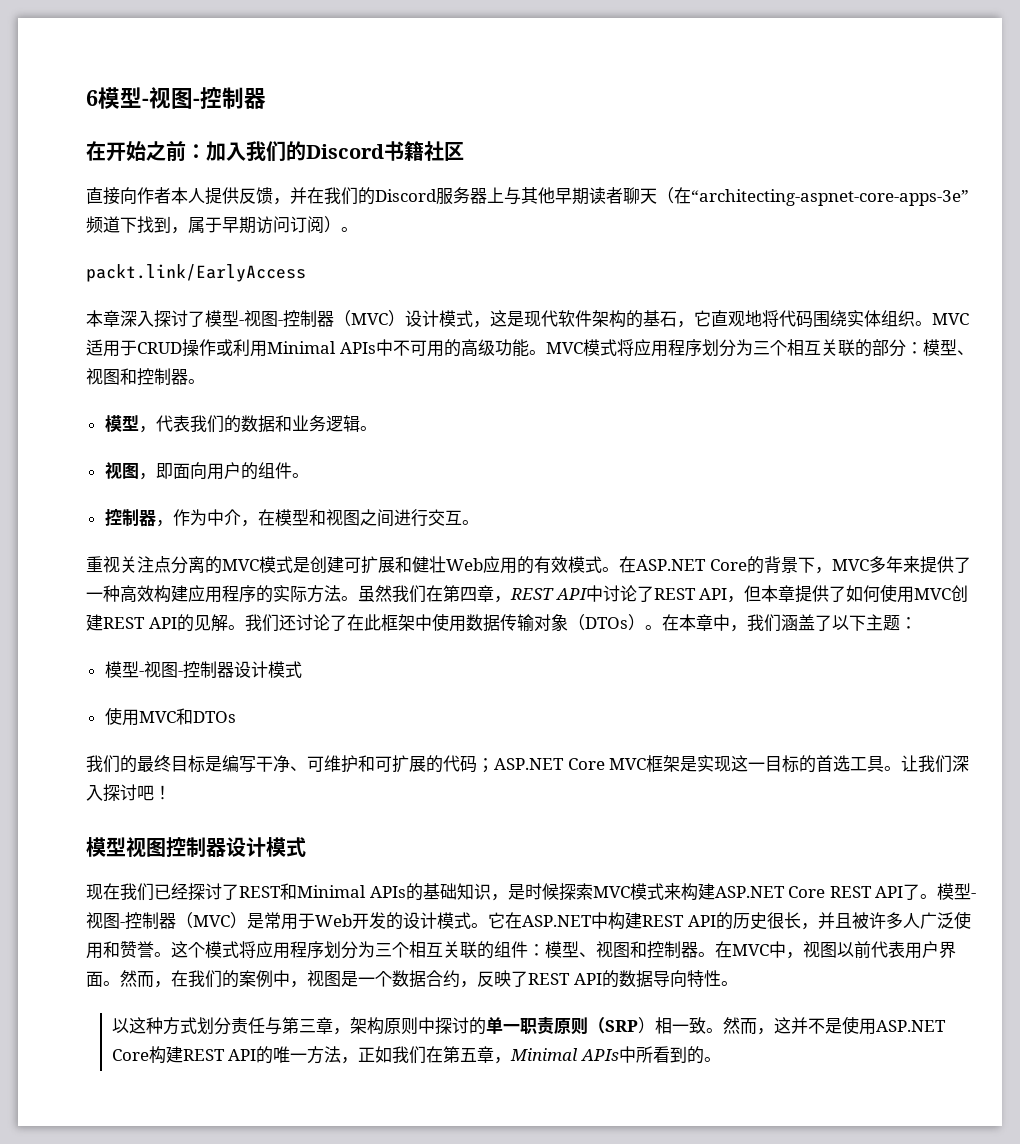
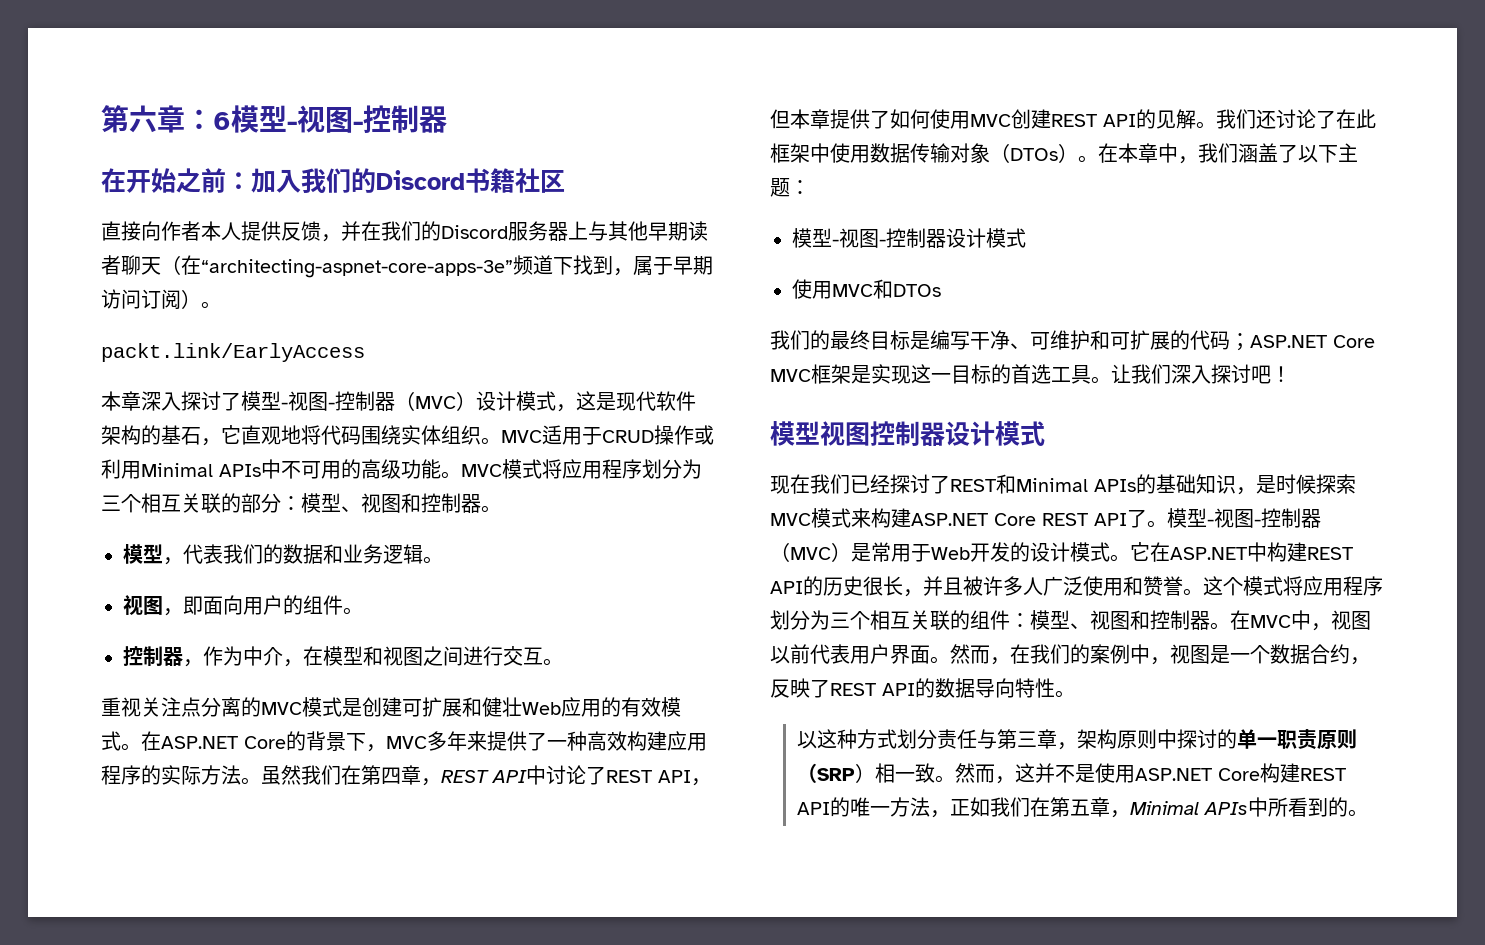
- 6模型-视图-控制器
+ 第六章：6模型-视图-控制器

